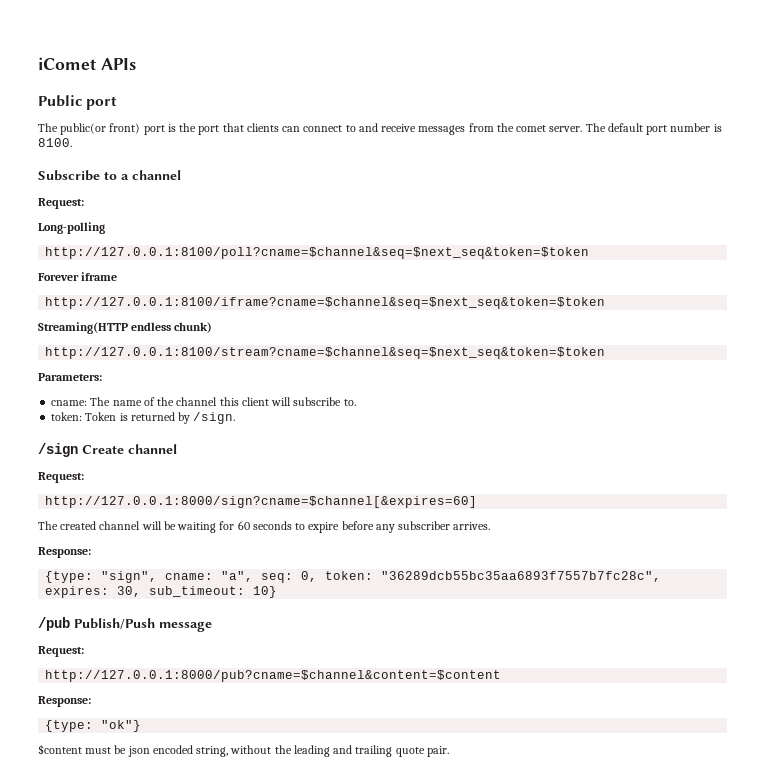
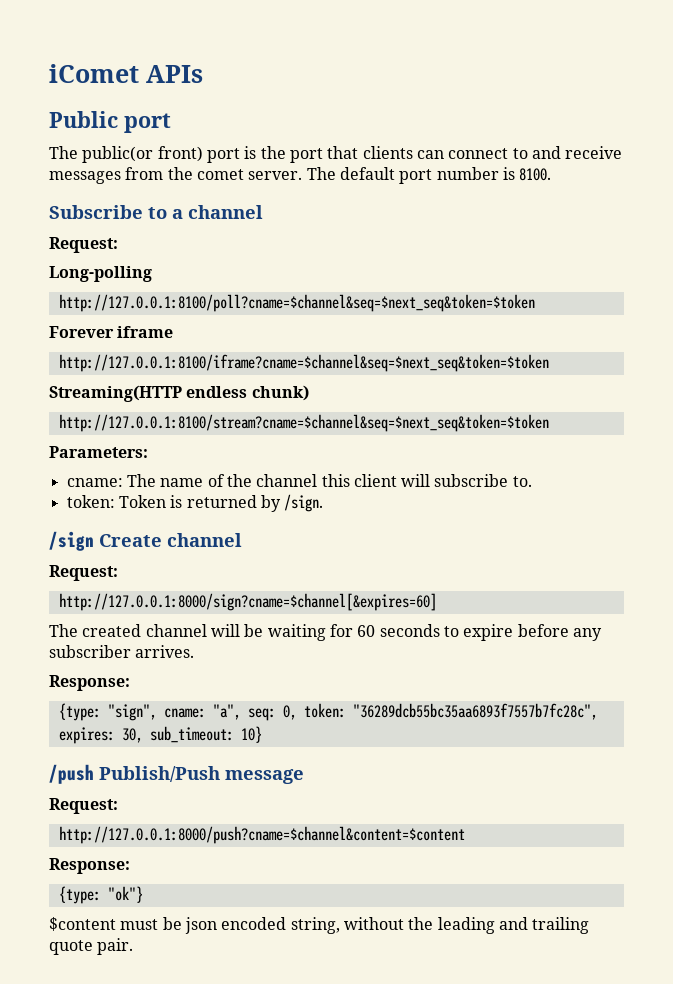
- /pub Publish/Push message
+ /push Publish/Push message
- http://127.0.0.1:8000/pub?cname=$channel&content=$content
+ http://127.0.0.1:8000/push?cname=$channel&content=$content

